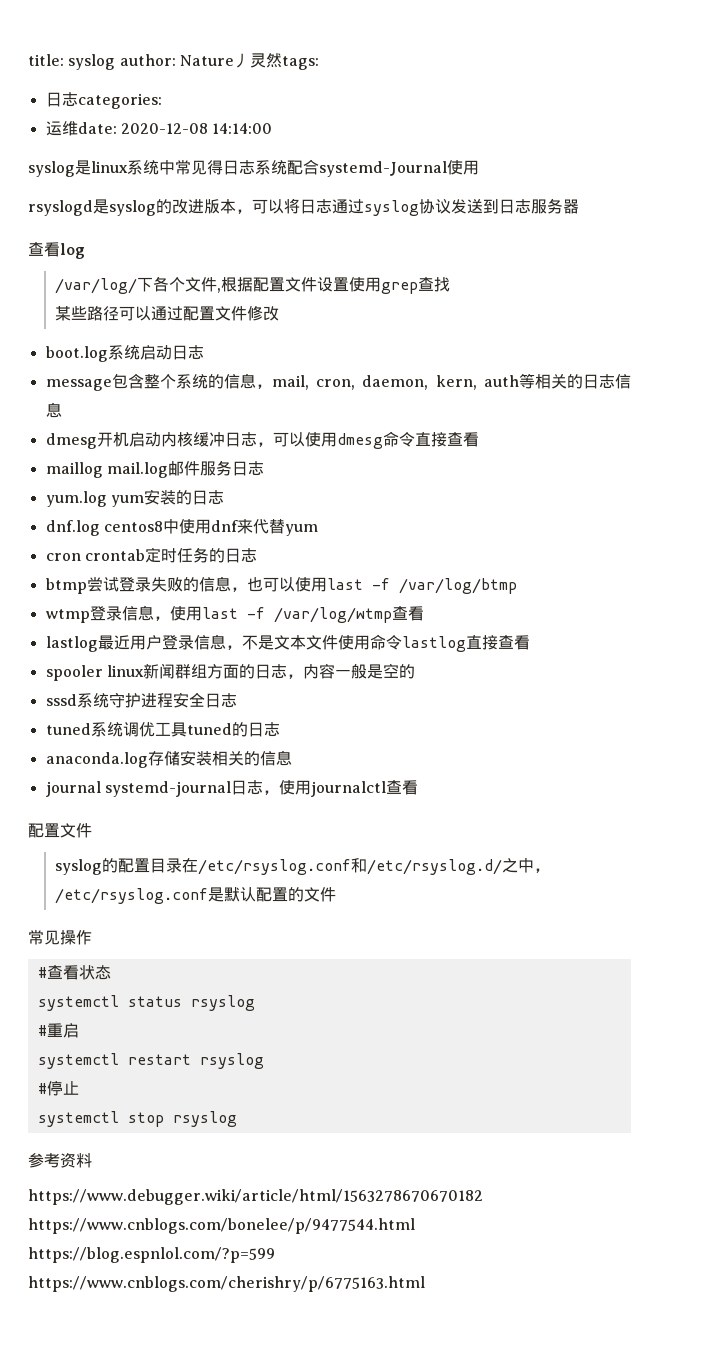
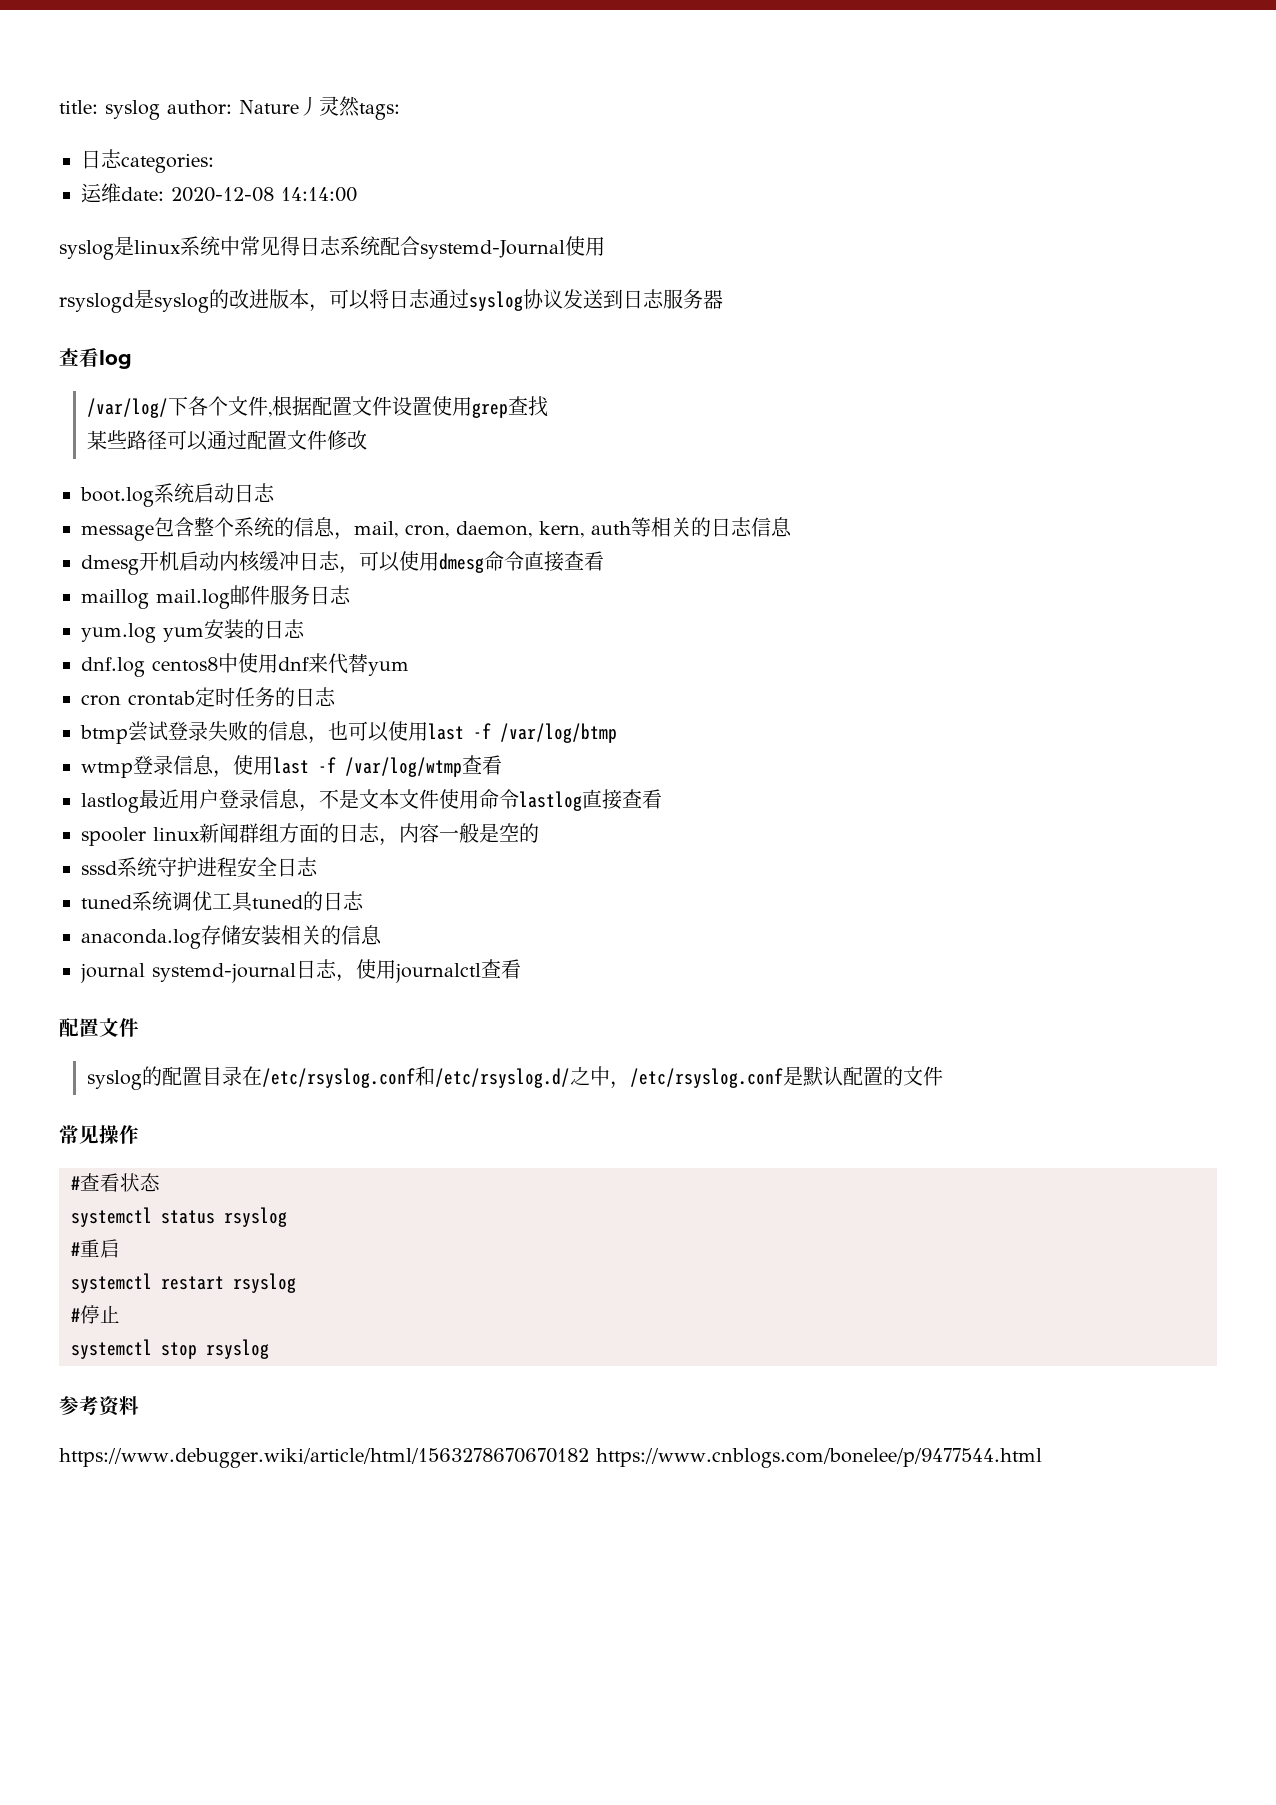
- https://www.debugger.wiki/article/html/1563278670670182 https://www.cnblogs.com/bonelee/p/9477544.html https://blog.espnlol.com/?p=599 https://www.cnblogs.com/cherishry/p/6775163.html
+ https://www.debugger.wiki/article/html/1563278670670182 https://www.cnblogs.com/bonelee/p/9477544.html

